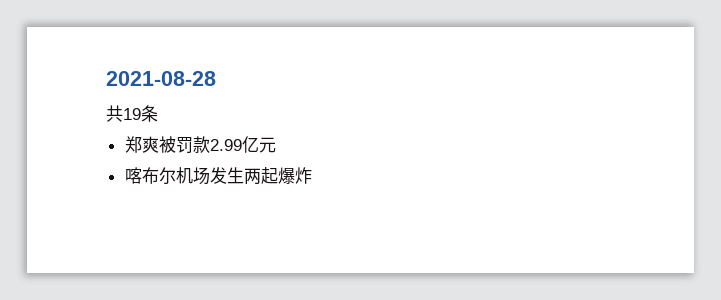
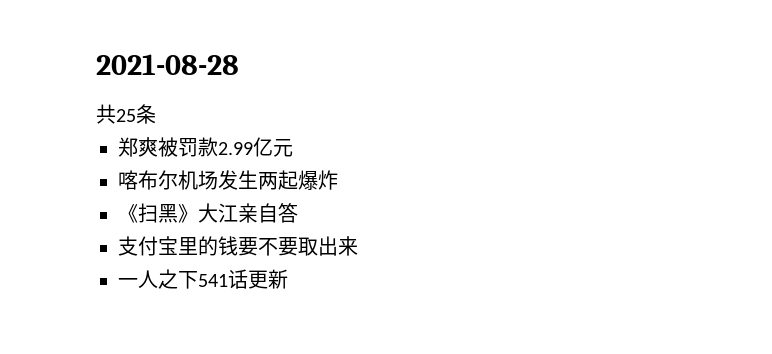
- 共19条
+ 共25条
+ 《扫黑》大江亲自答
+ 支付宝里的钱要不要取出来
+ 一人之下541话更新

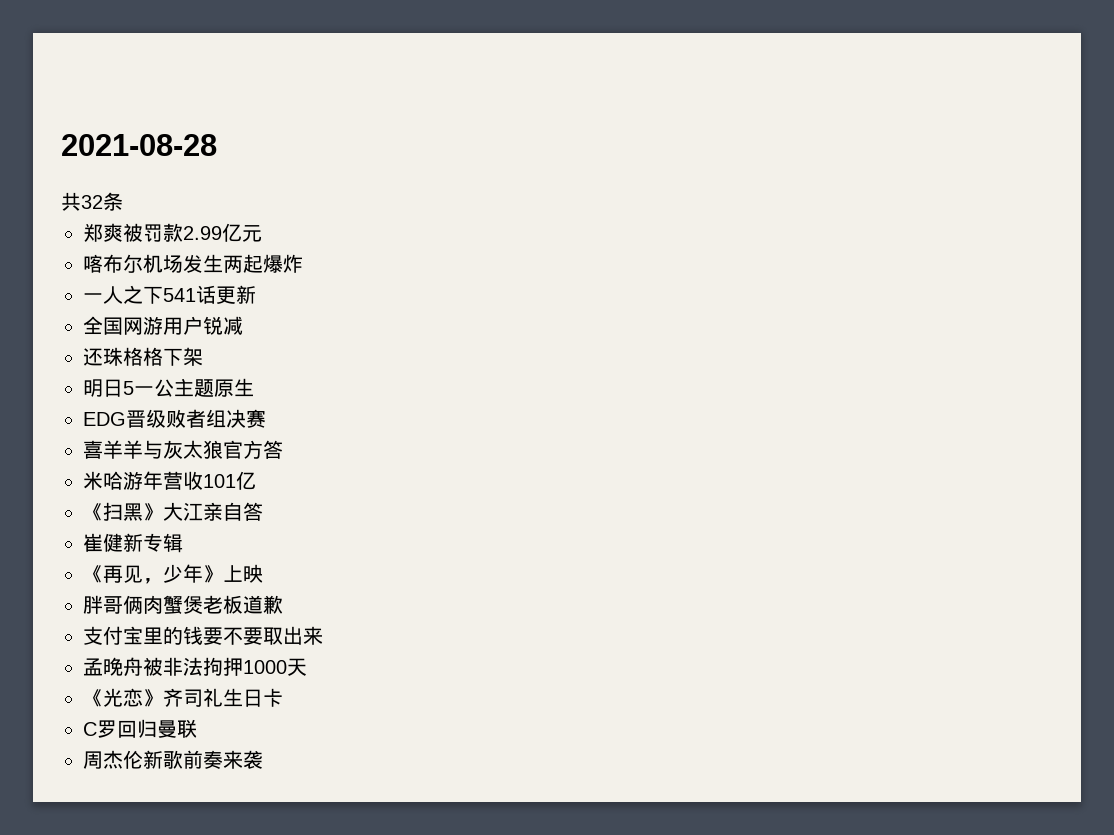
- 共25条
+ 共32条
+ 一人之下541话更新
+ 全国网游用户锐减
+ 还珠格格下架
+ 明日5一公主题原生
+ EDG晋级败者组决赛
+ 喜羊羊与灰太狼官方答
+ 米哈游年营收101亿
+ 崔健新专辑
+ 《再见，少年》上映
+ 胖哥俩肉蟹煲老板道歉
- 一人之下541话更新
+ 孟晚舟被非法拘押1000天
+ 《光恋》齐司礼生日卡
+ C罗回归曼联
+ 周杰伦新歌前奏来袭

